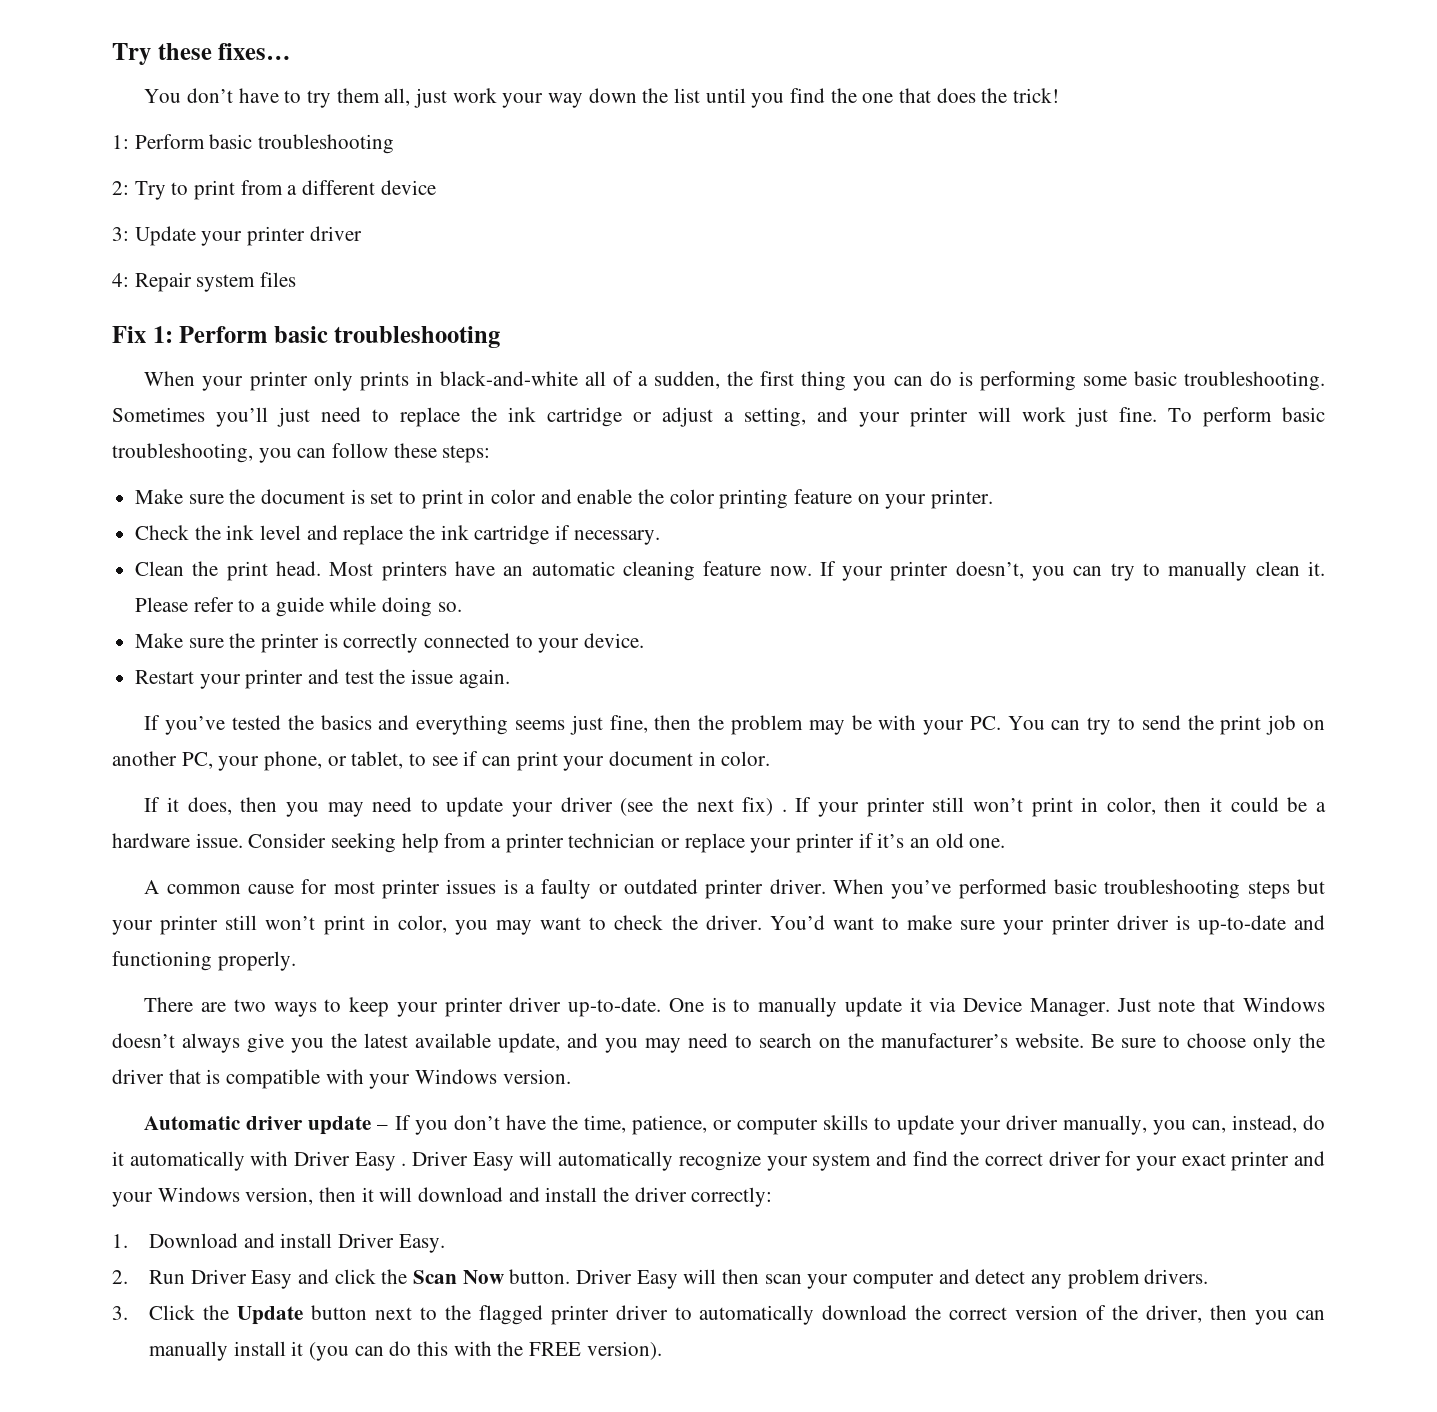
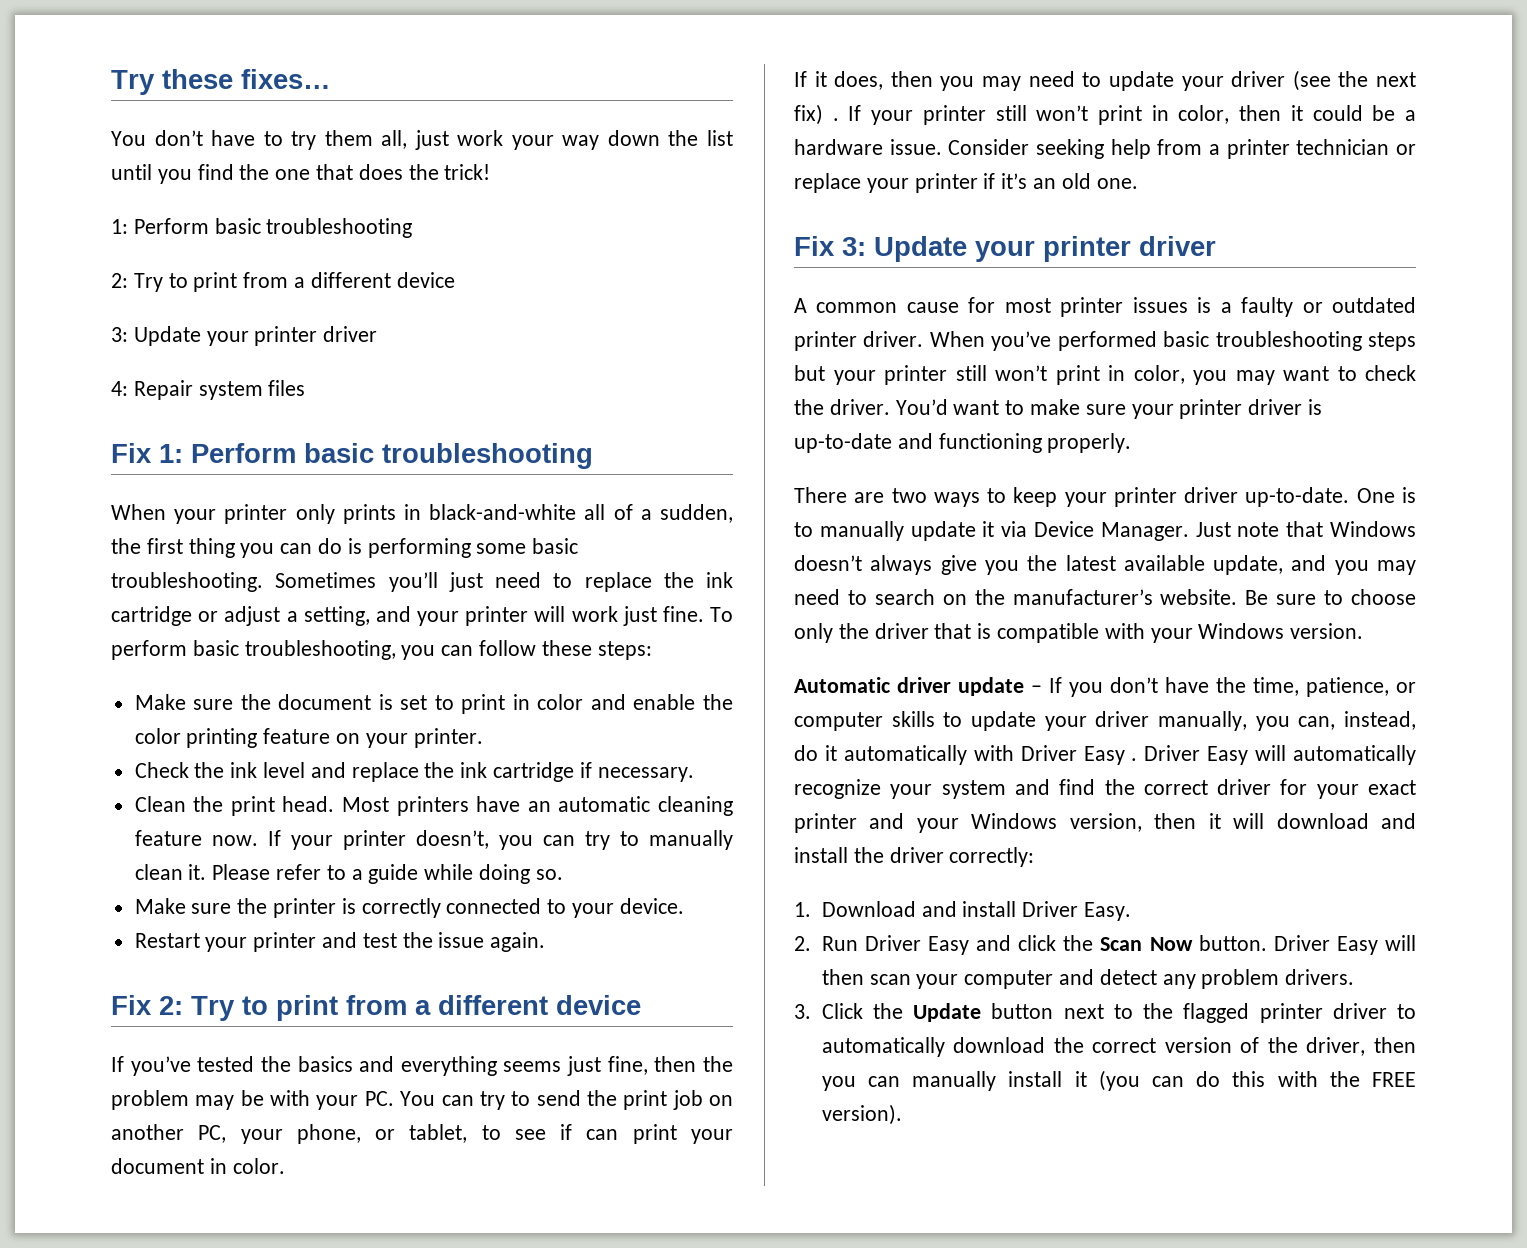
+ Fix 2: Try to print from a different device
+ Fix 3: Update your printer driver

